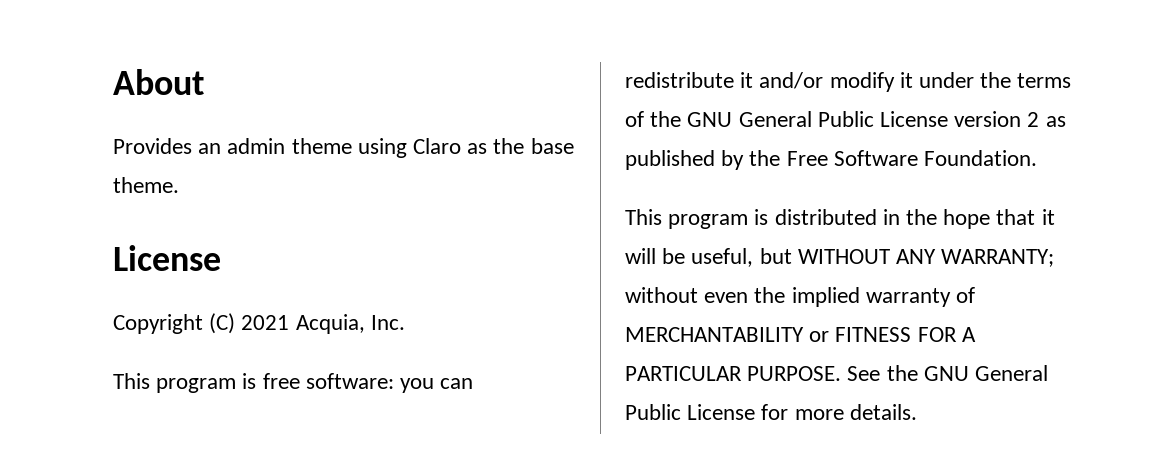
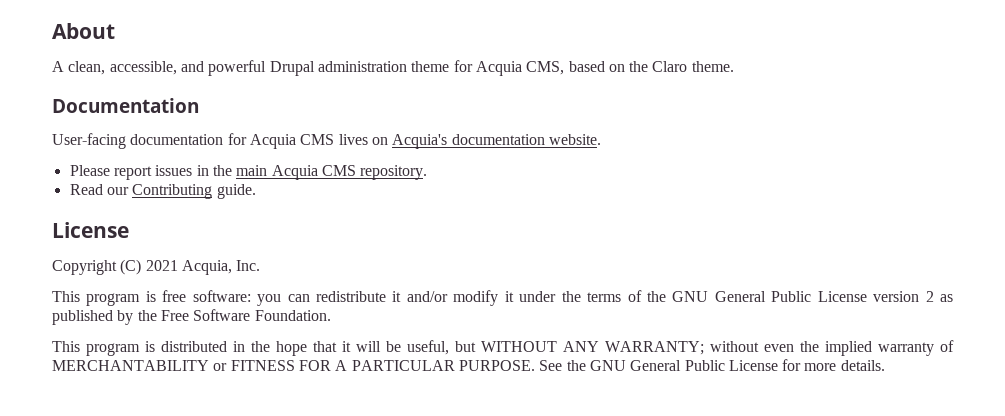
- Provides an admin theme using Claro as the base theme.
+ A clean, accessible, and powerful Drupal administration theme for Acquia CMS, based on the Claro theme.
+ Documentation
+ User-facing documentation for Acquia CMS lives on Acquia's documentation website.
+ Please report issues in the main Acquia CMS repository.
+ Read our Contributing guide.

